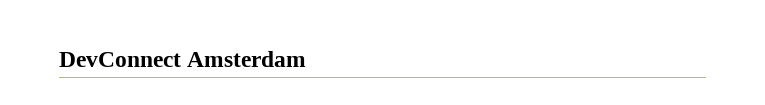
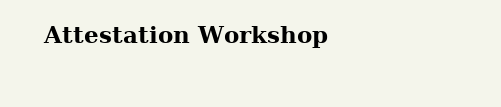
- DevConnect Amsterdam
+ Attestation Workshop

